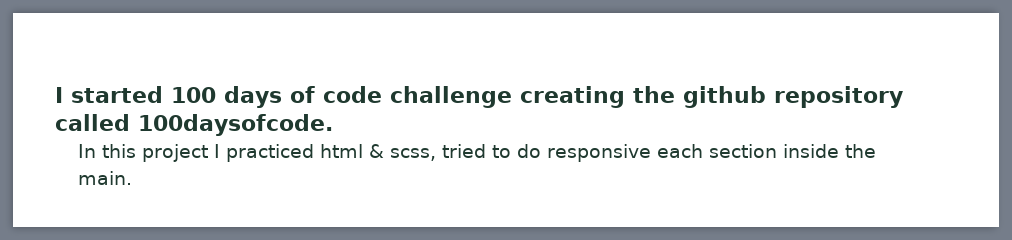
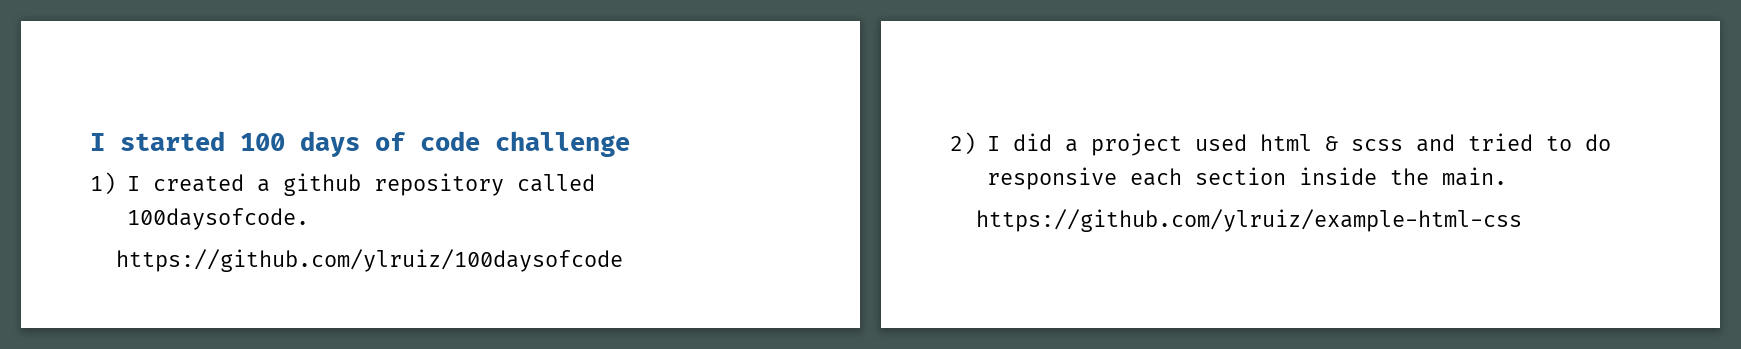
- I started 100 days of code challenge creating the github repository called 100daysofcode.
+ I started 100 days of code challenge
+ 1) I created a github repository called 100daysofcode.
- In this project I practiced html & scss, tried to do responsive each section inside the main.
+ https://github.com/ylruiz/100daysofcode
+ 2) I did a project used html & scss and tried to do responsive each section inside the main.
+ https://github.com/ylruiz/example-html-css

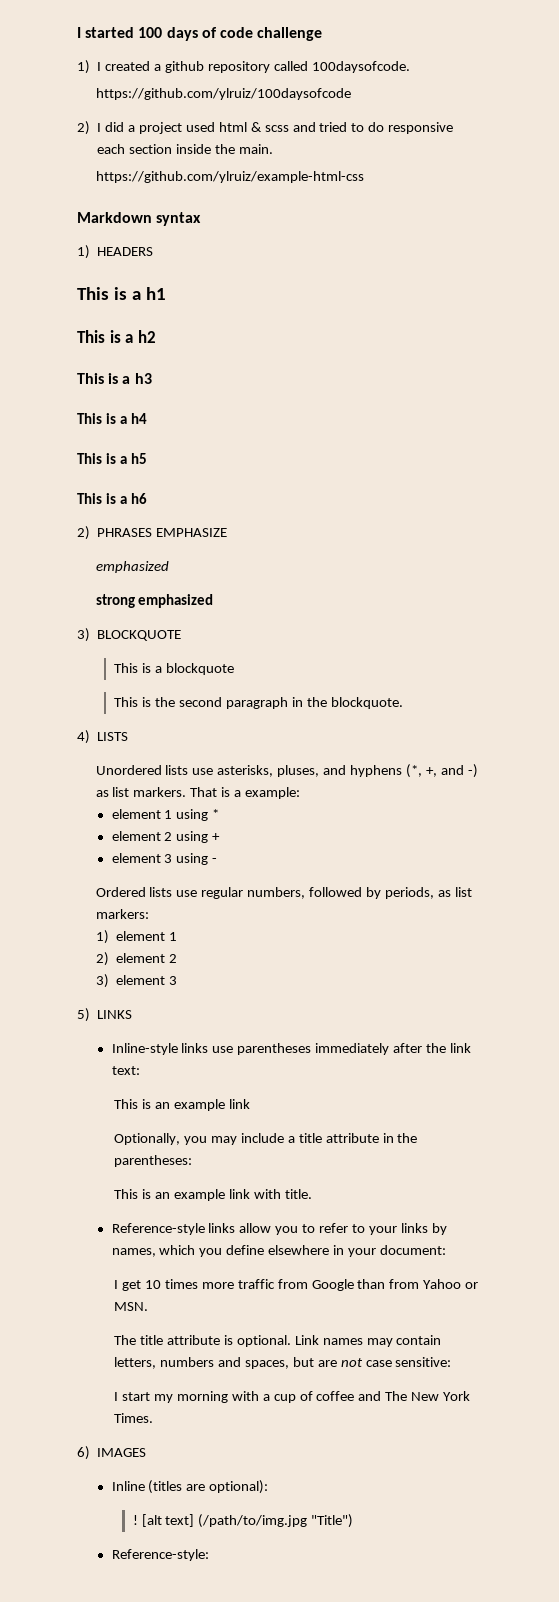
+ Markdown syntax
+ 1) HEADERS
+ This is a h1
+ This is a h2
+ This is a h3
+ This is a h4
+ This is a h5
+ This is a h6
+ 2) PHRASES EMPHASIZE
+ emphasized
+ strong emphasized
+ 3) BLOCKQUOTE
+ This is a blockquote
+ This is the second paragraph in the blockquote.
+ 4) LISTS
+ Unordered lists use asterisks, pluses, and hyphens (*, +, and -) as list markers. That is a example:
+ element 1 using *
+ element 2 using +
+ element 3 using -
+ Ordered lists use regular numbers, followed by periods, as list markers:
+ 1) element 1
+ 2) element 2
+ 3) element 3
+ 5) LINKS
+ Inline-style links use parentheses immediately after the link text:
+ This is an example link
+ Optionally, you may include a title attribute in the parentheses:
+ This is an example link with title.
+ Reference-style links allow you to refer to your links by names, which you define elsewhere in your document:
+ I get 10 times more traffic from Google than from Yahoo or MSN.
+ The title attribute is optional. Link names may contain letters, numbers and spaces, but are not case sensitive:
+ I start my morning with a cup of coffee and The New York Times.
+ 6) IMAGES
+ Inline (titles are optional):
+ ! [alt text] (/path/to/img.jpg "Title")
+ Reference-style:

